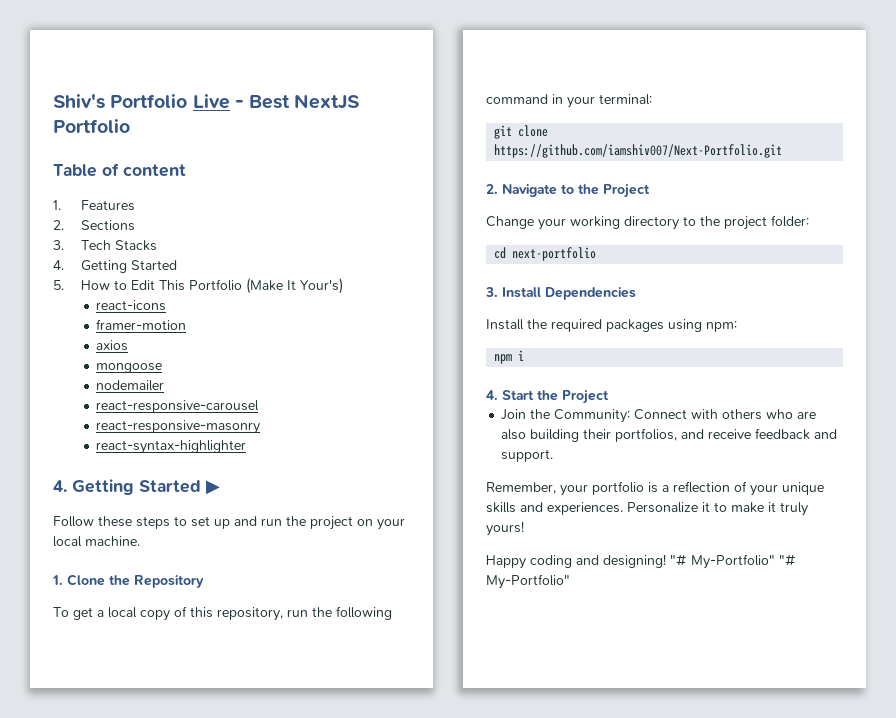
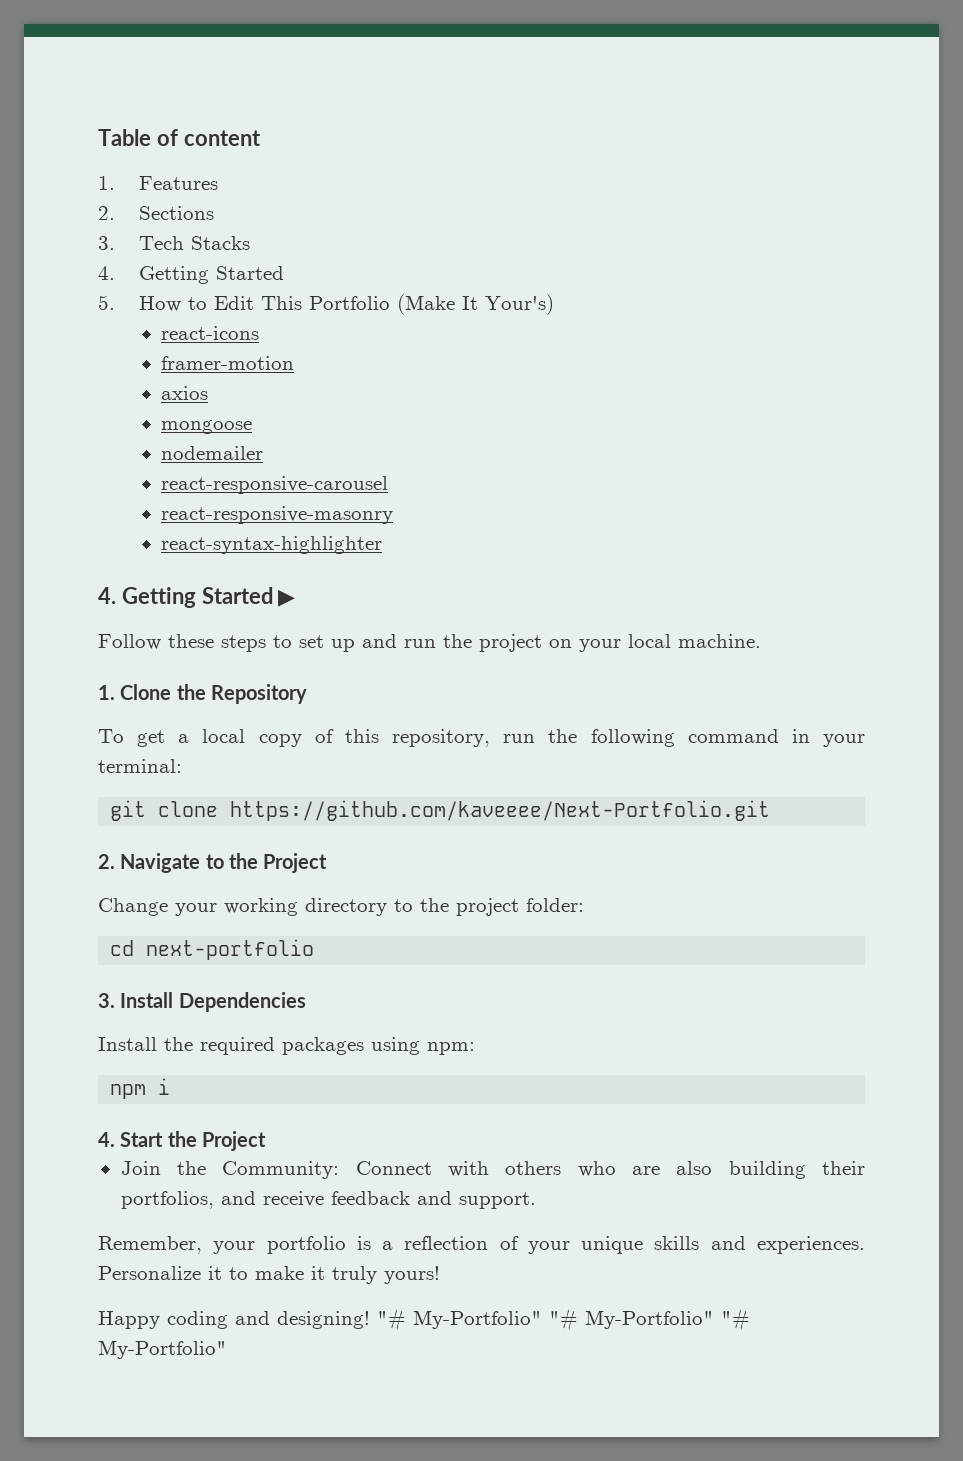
- Shiv's Portfolio Live - Best NextJS Portfolio
- git clone https://github.com/iamshiv007/Next-Portfolio.git
+ git clone https://github.com/kaveeee/Next-Portfolio.git
- "# My-Portfolio" "# My-Portfolio"
+ "# My-Portfolio" "# My-Portfolio" "# My-Portfolio"

